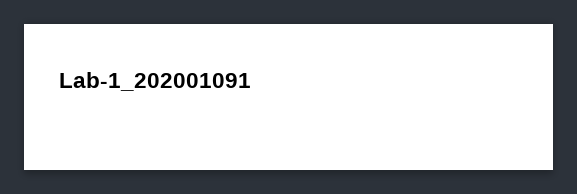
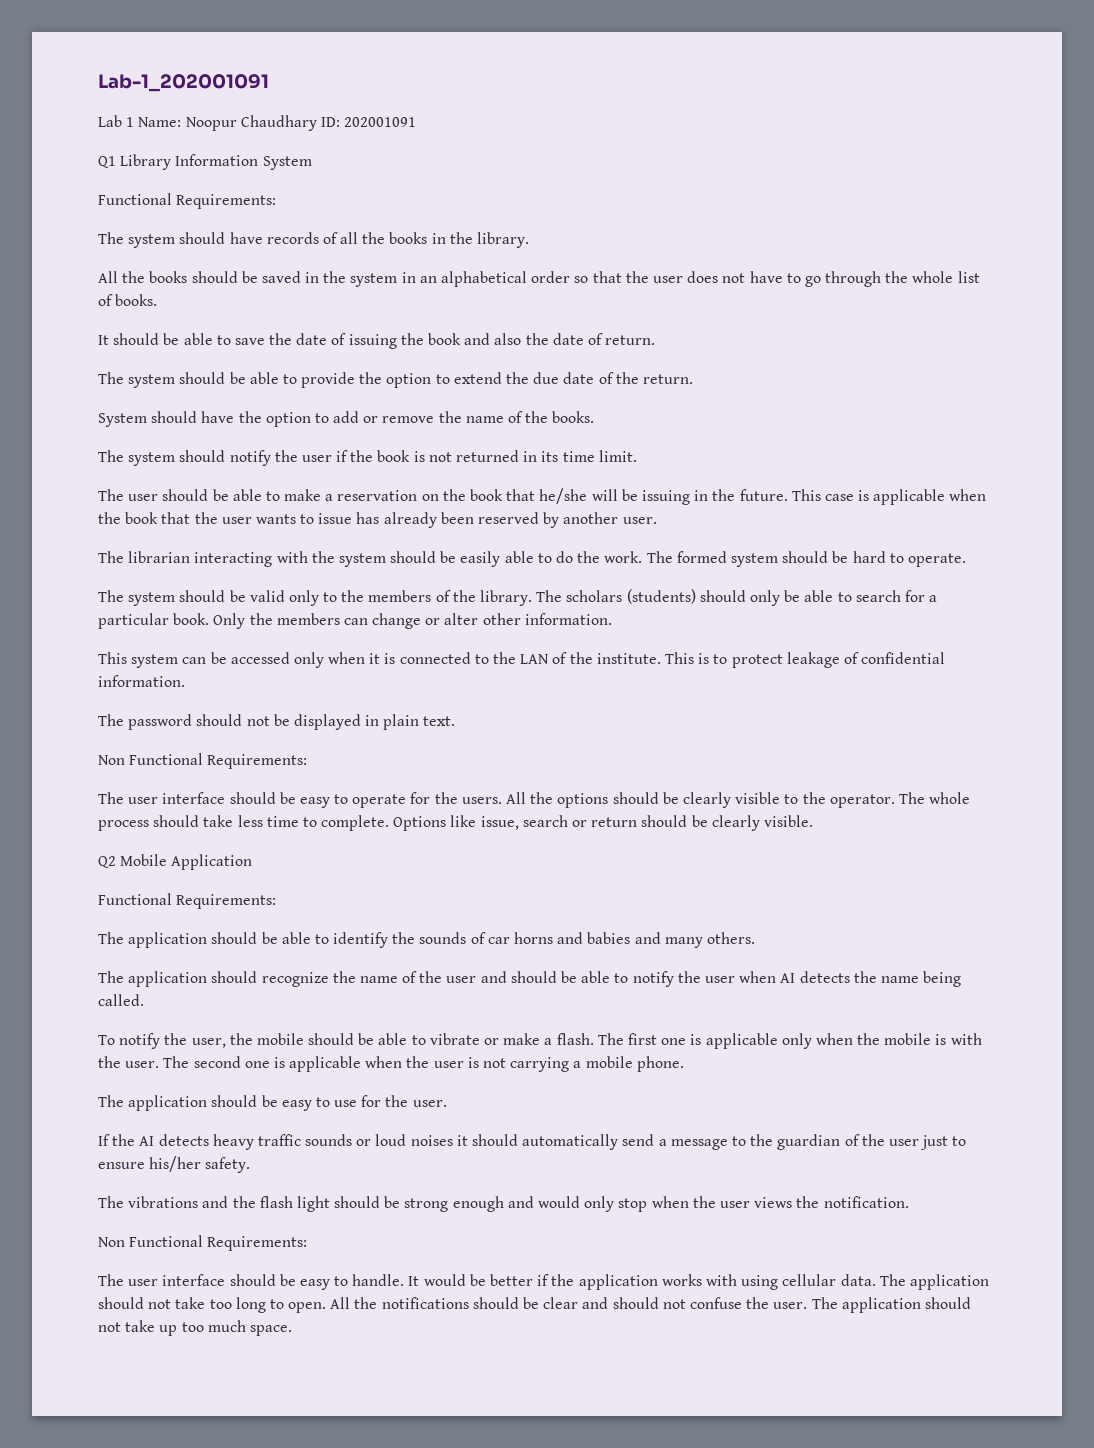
+ Lab 1 Name: Noopur Chaudhary ID: 202001091
+ Q1 Library Information System
+ Functional Requirements:
+ The system should have records of all the books in the library.
+ All the books should be saved in the system in an alphabetical order so that the user does not have to go through the whole list of books.
+ It should be able to save the date of issuing the book and also the date of return.
+ The system should be able to provide the option to extend the due date of the return.
+ System should have the option to add or remove the name of the books.
+ The system should notify the user if the book is not returned in its time limit.
+ The user should be able to make a reservation on the book that he/she will be issuing in the future. This case is applicable when the book that the user wants to issue has already been reserved by another user.
+ The librarian interacting with the system should be easily able to do the work. The formed system should be hard to operate.
+ The system should be valid only to the members of the library. The scholars (students) should only be able to search for a particular book. Only the members can change or alter other information.
+ This system can be accessed only when it is connected to the LAN of the institute. This is to protect leakage of confidential information.
+ The password should not be displayed in plain text.
+ Non Functional Requirements:
+ The user interface should be easy to operate for the users. All the options should be clearly visible to the operator. The whole process should take less time to complete. Options like issue, search or return should be clearly visible.
+ Q2 Mobile Application
+ Functional Requirements:
+ The application should be able to identify the sounds of car horns and babies and many others.
+ The application should recognize the name of the user and should be able to notify the user when AI detects the name being called.
+ To notify the user, the mobile should be able to vibrate or make a flash. The first one is applicable only when the mobile is with the user. The second one is applicable when the user is not carrying a mobile phone.
+ The application should be easy to use for the user.
+ If the AI detects heavy traffic sounds or loud noises it should automatically send a message to the guardian of the user just to ensure his/her safety.
+ The vibrations and the flash light should be strong enough and would only stop when the user views the notification.
+ Non Functional Requirements:
+ The user interface should be easy to handle. It would be better if the application works with using cellular data. The application should not take too long to open. All the notifications should be clear and should not confuse the user. The application should not take up too much space.

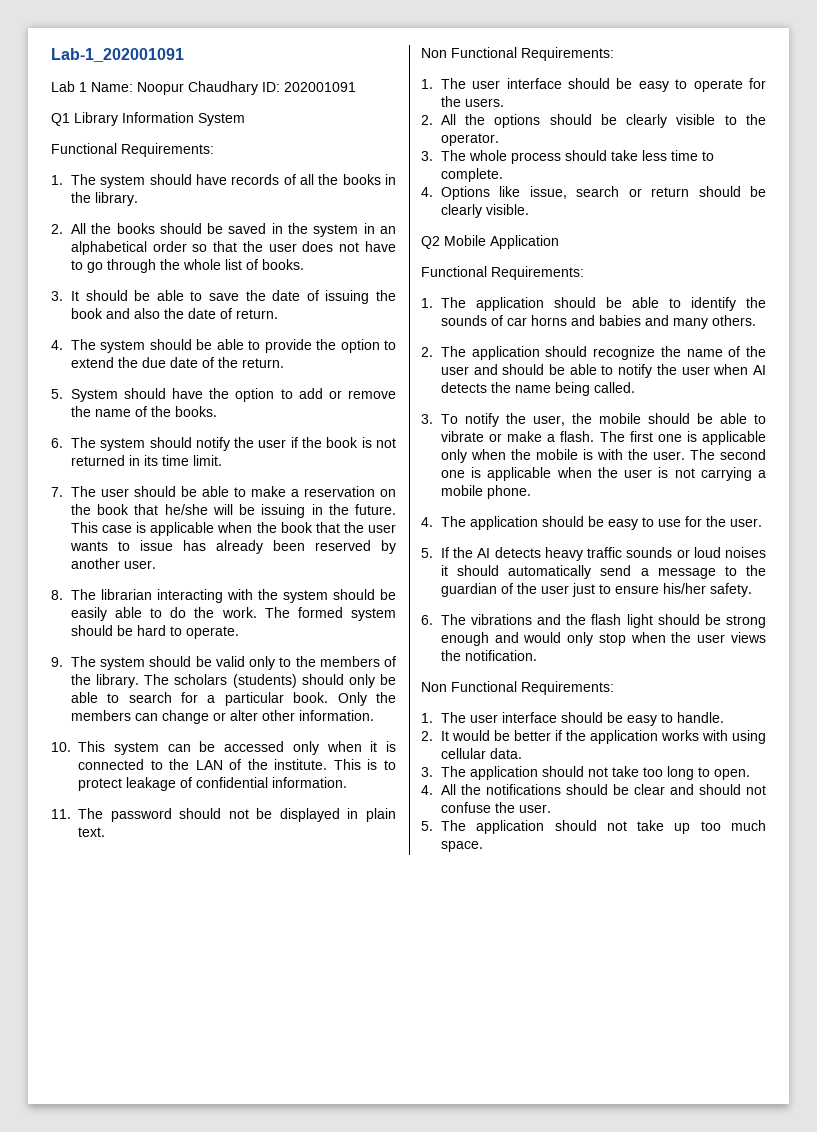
- The system should have records of all the books in the library.
+ 1. The system should have records of all the books in the library.
- All the books should be saved in the system in an alphabetical order so that the user does not have to go through the whole list of books.
+ 2. All the books should be saved in the system in an alphabetical order so that the user does not have to go through the whole list of books.
- It should be able to save the date of issuing the book and also the date of return.
+ 3. It should be able to save the date of issuing the book and also the date of return.
- The system should be able to provide the option to extend the due date of the return.
+ 4. The system should be able to provide the option to extend the due date of the return.
- System should have the option to add or remove the name of the books.
+ 5. System should have the option to add or remove the name of the books.
- The system should notify the user if the book is not returned in its time limit.
+ 6. The system should notify the user if the book is not returned in its time limit.
- The user should be able to make a reservation on the book that he/she will be issuing in the future.
+ 7. The user should be able to make a reservation on the book that he/she will be issuing in the future.
- The librarian interacting with the system should be easily able to do the work.
+ 8. The librarian interacting with the system should be easily able to do the work.
- The system should be valid only to the members of the library.
+ 9. The system should be valid only to the members of the library.
- This system can be accessed only when it is connected to the LAN of the institute.
+ 10. This system can be accessed only when it is connected to the LAN of the institute.
- The password should not be displayed in plain text.
+ 11. The password should not be displayed in plain text.
- The user interface should be easy to operate for the users. All the options should be clearly visible to the operator. The whole process should take less time to complete. Options like issue, search or return should be clearly visible.
+ 1. The user interface should be easy to operate for the users.
+ 2. All the options should be clearly visible to the operator.
+ 3. The whole process should take less time to complete.
+ 4. Options like issue, search or return should be clearly visible.
- The application should be able to identify the sounds of car horns and babies and many others.
+ 1. The application should be able to identify the sounds of car horns and babies and many others.
- The application should recognize the name of the user and should be able to notify the user when AI detects the name being called.
+ 2. The application should recognize the name of the user and should be able to notify the user when AI detects the name being called.
- To notify the user, the mobile should be able to vibrate or make a flash.
+ 3. To notify the user, the mobile should be able to vibrate or make a flash.
- The application should be easy to use for the user.
+ 4. The application should be easy to use for the user.
- If the AI detects heavy traffic sounds or loud noises it should automatically send a message to the guardian of the user just to ensure his/her safety.
+ 5. If the AI detects heavy traffic sounds or loud noises it should automatically send a message to the guardian of the user just to ensure his/her safety.
- The vibrations and the flash light should be strong enough and would only stop when the user views the notification.
+ 6. The vibrations and the flash light should be strong enough and would only stop when the user views the notification.
- The user interface should be easy to handle. It would be better if the application works with using cellular data. The application should not take too long to open. All the notifications should be clear and should not confuse the user. The application should not take up too much space.
+ 1. The user interface should be easy to handle.
+ 2. It would be better if the application works with using cellular data.
+ 3. The application should not take too long to open.
+ 4. All the notifications should be clear and should not confuse the user.
+ 5. The application should not take up too much space.

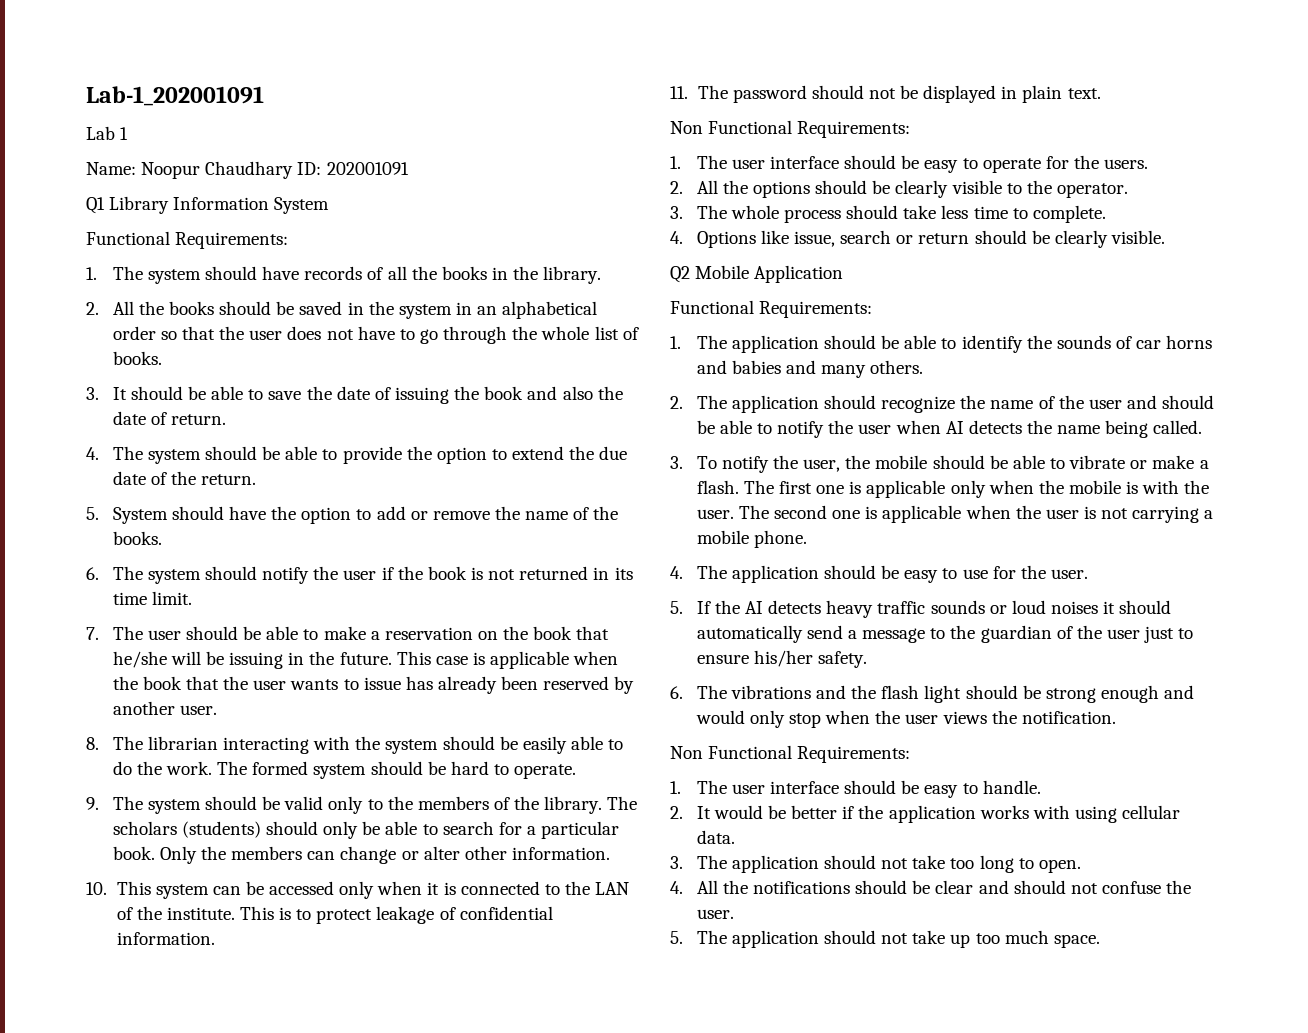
- Lab 1 Name: Noopur Chaudhary ID: 202001091
+ Lab 1
+ Name: Noopur Chaudhary ID: 202001091

